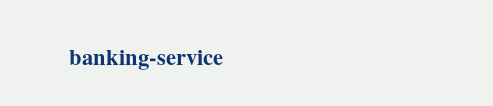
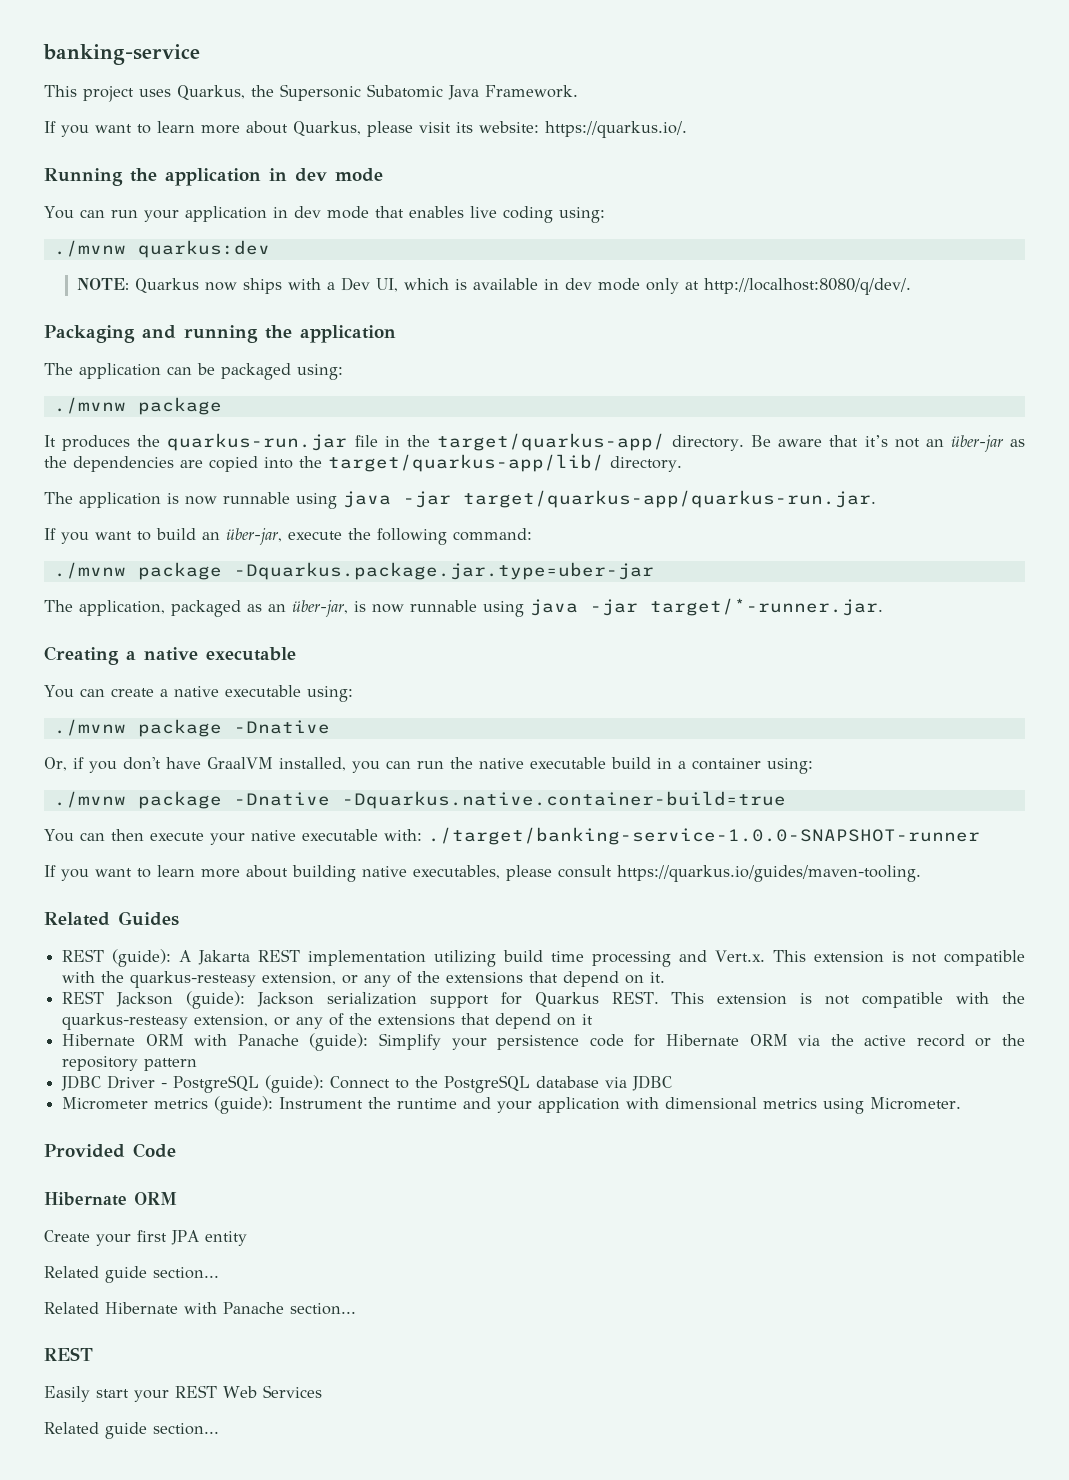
+ This project uses Quarkus, the Supersonic Subatomic Java Framework.
+ If you want to learn more about Quarkus, please visit its website: https://quarkus.io/.
+ Running the application in dev mode
+ You can run your application in dev mode that enables live coding using:
+ ./mvnw quarkus:dev
+ NOTE: Quarkus now ships with a Dev UI, which is available in dev mode only at http://localhost:8080/q/dev/.
+ Packaging and running the application
+ The application can be packaged using:
+ ./mvnw package
+ It produces the quarkus-run.jar file in the target/quarkus-app/ directory. Be aware that it’s not an über-jar as the dependencies are copied into the target/quarkus-app/lib/ directory.
+ The application is now runnable using java -jar target/quarkus-app/quarkus-run.jar.
+ If you want to build an über-jar, execute the following command:
+ ./mvnw package -Dquarkus.package.jar.type=uber-jar
+ The application, packaged as an über-jar, is now runnable using java -jar target/*-runner.jar.
+ Creating a native executable
+ You can create a native executable using:
+ ./mvnw package -Dnative
+ Or, if you don't have GraalVM installed, you can run the native executable build in a container using:
+ ./mvnw package -Dnative -Dquarkus.native.container-build=true
+ You can then execute your native executable with: ./target/banking-service-1.0.0-SNAPSHOT-runner
+ If you want to learn more about building native executables, please consult https://quarkus.io/guides/maven-tooling.
+ Related Guides
+ REST (guide): A Jakarta REST implementation utilizing build time processing and Vert.x. This extension is not compatible with the quarkus-resteasy extension, or any of the extensions that depend on it.
+ REST Jackson (guide): Jackson serialization support for Quarkus REST. This extension is not compatible with the quarkus-resteasy extension, or any of the extensions that depend on it
+ Hibernate ORM with Panache (guide): Simplify your persistence code for Hibernate ORM via the active record or the repository pattern
+ JDBC Driver - PostgreSQL (guide): Connect to the PostgreSQL database via JDBC
+ Micrometer metrics (guide): Instrument the runtime and your application with dimensional metrics using Micrometer.
+ Provided Code
+ Hibernate ORM
+ Create your first JPA entity
+ Related guide section...
+ Related Hibernate with Panache section...
+ REST
+ Easily start your REST Web Services
+ Related guide section...

